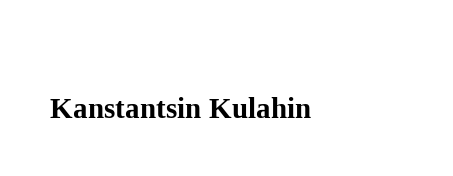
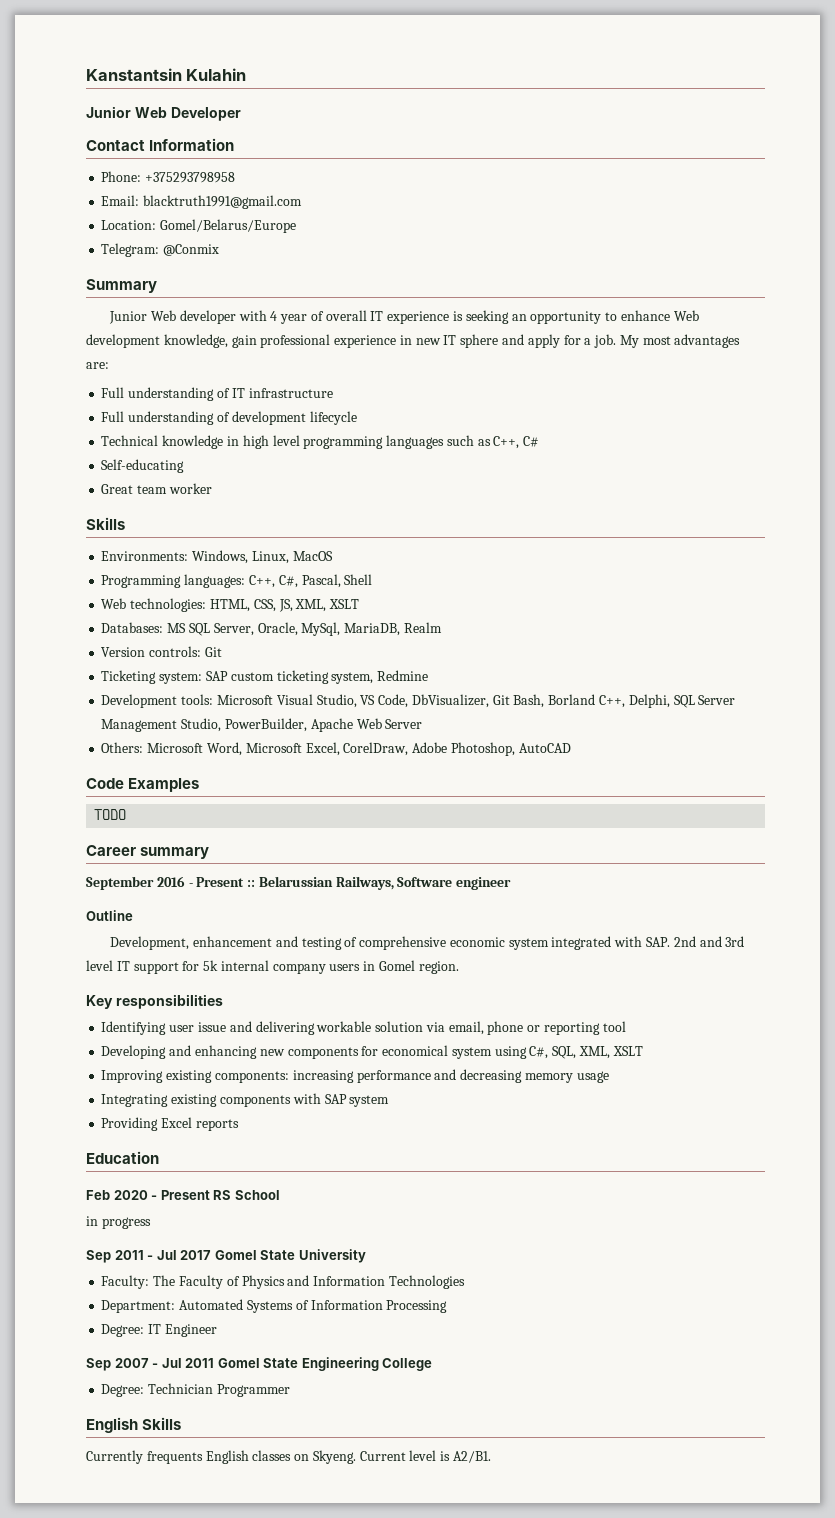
+ Junior Web Developer
+ Contact Information
+ Phone: +375293798958
+ Email: blacktruth1991@gmail.com
+ Location: Gomel/Belarus/Europe
+ Telegram: @Conmix
+ Summary
+ Junior Web developer with 4 year of overall IT experience is seeking an opportunity to enhance Web development knowledge, gain professional experience in new IT sphere and apply for a job. My most advantages are:
+ Full understanding of IT infrastructure
+ Full understanding of development lifecycle
+ Technical knowledge in high level programming languages such as C++, C#
+ Self-educating
+ Great team worker
+ Skills
+ Environments: Windows, Linux, MacOS
+ Programming languages: C++, C#, Pascal, Shell
+ Web technologies: HTML, CSS, JS, XML, XSLT
+ Databases: MS SQL Server, Oracle, MySql, MariaDB, Realm
+ Version controls: Git
+ Ticketing system: SAP custom ticketing system, Redmine
+ Development tools: Microsoft Visual Studio, VS Code, DbVisualizer, Git Bash, Borland C++, Delphi, SQL Server Management Studio, PowerBuilder, Apache Web Server
+ Others: Microsoft Word, Microsoft Excel, CorelDraw, Adobe Photoshop, AutoCAD
+ Code Examples
+ TODO
+ Career summary
+ September 2016 - Present :: Belarussian Railways, Software engineer
+ Outline
+ Development, enhancement and testing of comprehensive economic system integrated with SAP. 2nd and 3rd level IT support for 5k internal company users in Gomel region.
+ Key responsibilities
+ Identifying user issue and delivering workable solution via email, phone or reporting tool
+ Developing and enhancing new components for economical system using C#, SQL, XML, XSLT
+ Improving existing components: increasing performance and decreasing memory usage
+ Integrating existing components with SAP system
+ Providing Excel reports
+ Education
+ Feb 2020 - Present RS School
+ in progress
+ Sep 2011 - Jul 2017 Gomel State University
+ Faculty: The Faculty of Physics and Information Technologies
+ Department: Automated Systems of Information Processing
+ Degree: IT Engineer
+ Sep 2007 - Jul 2011 Gomel State Engineering College
+ Degree: Technician Programmer
+ English Skills
+ Currently frequents English classes on Skyeng. Current level is A2/B1.

